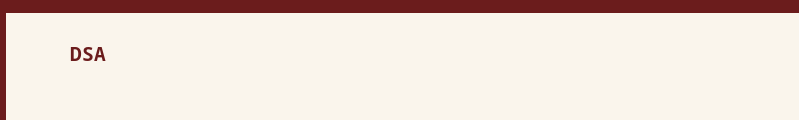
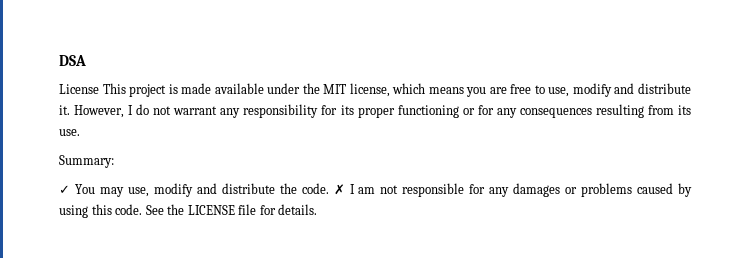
+ License This project is made available under the MIT license, which means you are free to use, modify and distribute it. However, I do not warrant any responsibility for its proper functioning or for any consequences resulting from its use.
+ Summary:
+ ✓ You may use, modify and distribute the code. ✗ I am not responsible for any damages or problems caused by using this code. See the LICENSE file for details.

